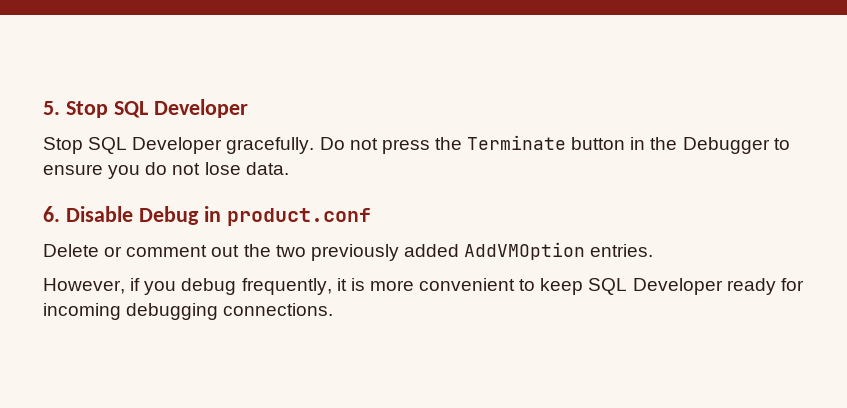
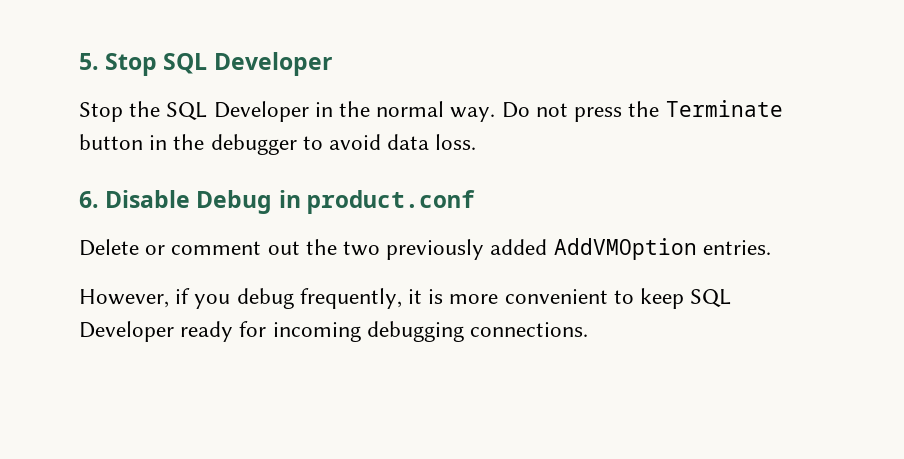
- Stop SQL Developer gracefully.
+ Stop the SQL Developer in the normal way.
- Do not press the Terminate button in the Debugger to ensure you do not lose data.
+ Do not press the Terminate button in the debugger to avoid data loss.

